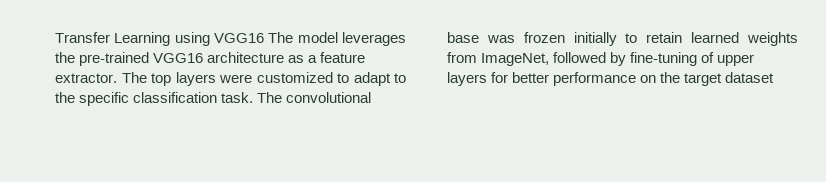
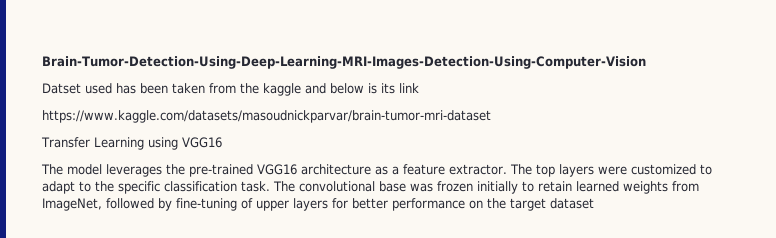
+ Brain-Tumor-Detection-Using-Deep-Learning-MRI-Images-Detection-Using-Computer-Vision
+ Datset used has been taken from the kaggle and below is its link
+ https://www.kaggle.com/datasets/masoudnickparvar/brain-tumor-mri-dataset
- Transfer Learning using VGG16 The model leverages the pre-trained VGG16 architecture as a feature extractor.
+ Transfer Learning using VGG16
+ The model leverages the pre-trained VGG16 architecture as a feature extractor.

